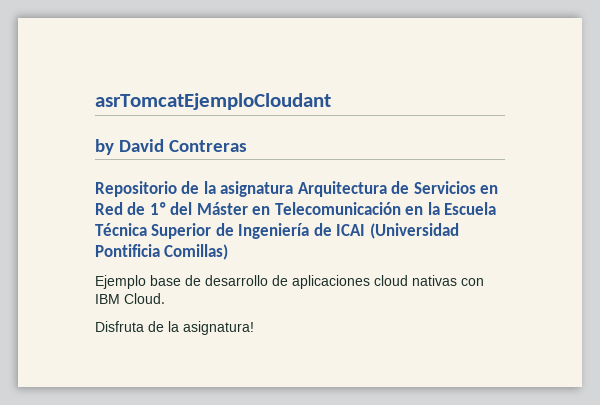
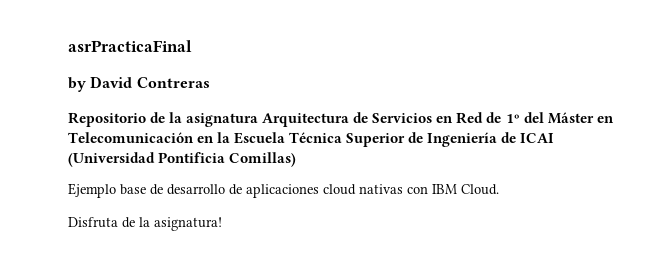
- asrTomcatEjemploCloudant
+ asrPracticaFinal

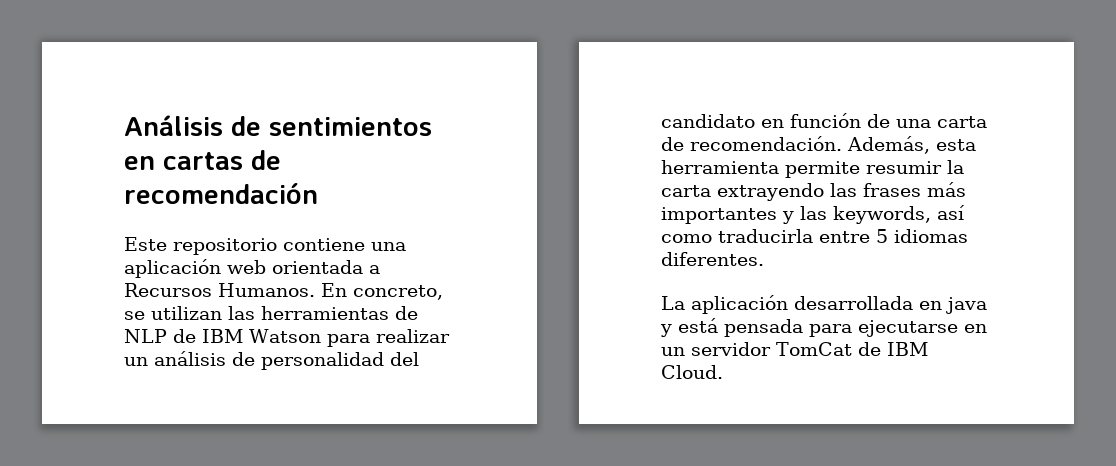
- asrPracticaFinal
- by David Contreras
- Repositorio de la asignatura Arquitectura de Servicios en Red de 1º del Máster en Telecomunicación en la Escuela Técnica Superior de Ingeniería de ICAI (Universidad Pontificia Comillas)
- Ejemplo base de desarrollo de aplicaciones cloud nativas con IBM Cloud.
- Disfruta de la asignatura!
+ Análisis de sentimientos en cartas de recomendación
+ Este repositorio contiene una aplicación web orientada a Recursos Humanos. En concreto, se utilizan las herramientas de NLP de IBM Watson para realizar un análisis de personalidad del candidato en función de una carta de recomendación. Además, esta herramienta permite resumir la carta extrayendo las frases más importantes y las keywords, así como traducirla entre 5 idiomas diferentes.
+ La aplicación desarrollada en java y está pensada para ejecutarse en un servidor TomCat de IBM Cloud.

